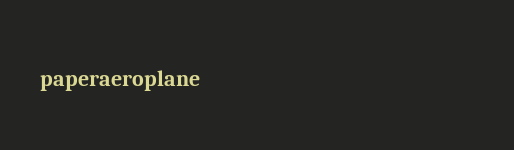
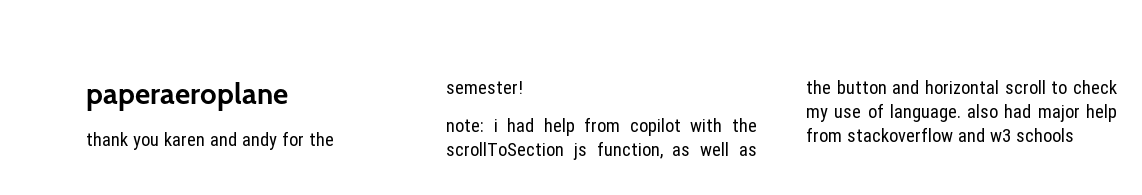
+ thank you karen and andy for the semester!
+ note: i had help from copilot with the scrollToSection js function, as well as the button and horizontal scroll to check my use of language. also had major help from stackoverflow and w3 schools

